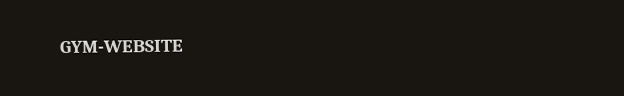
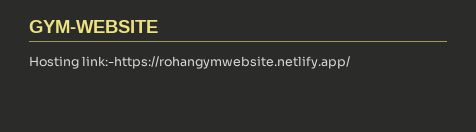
+ Hosting link:-https://rohangymwebsite.netlify.app/

